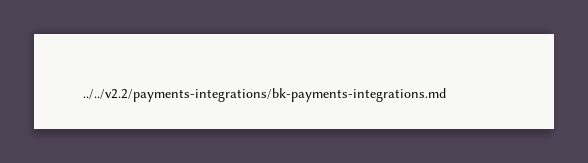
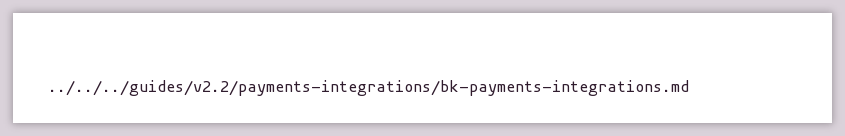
- ../../v2.2/payments-integrations/bk-payments-integrations.md
+ ../../../guides/v2.2/payments-integrations/bk-payments-integrations.md

